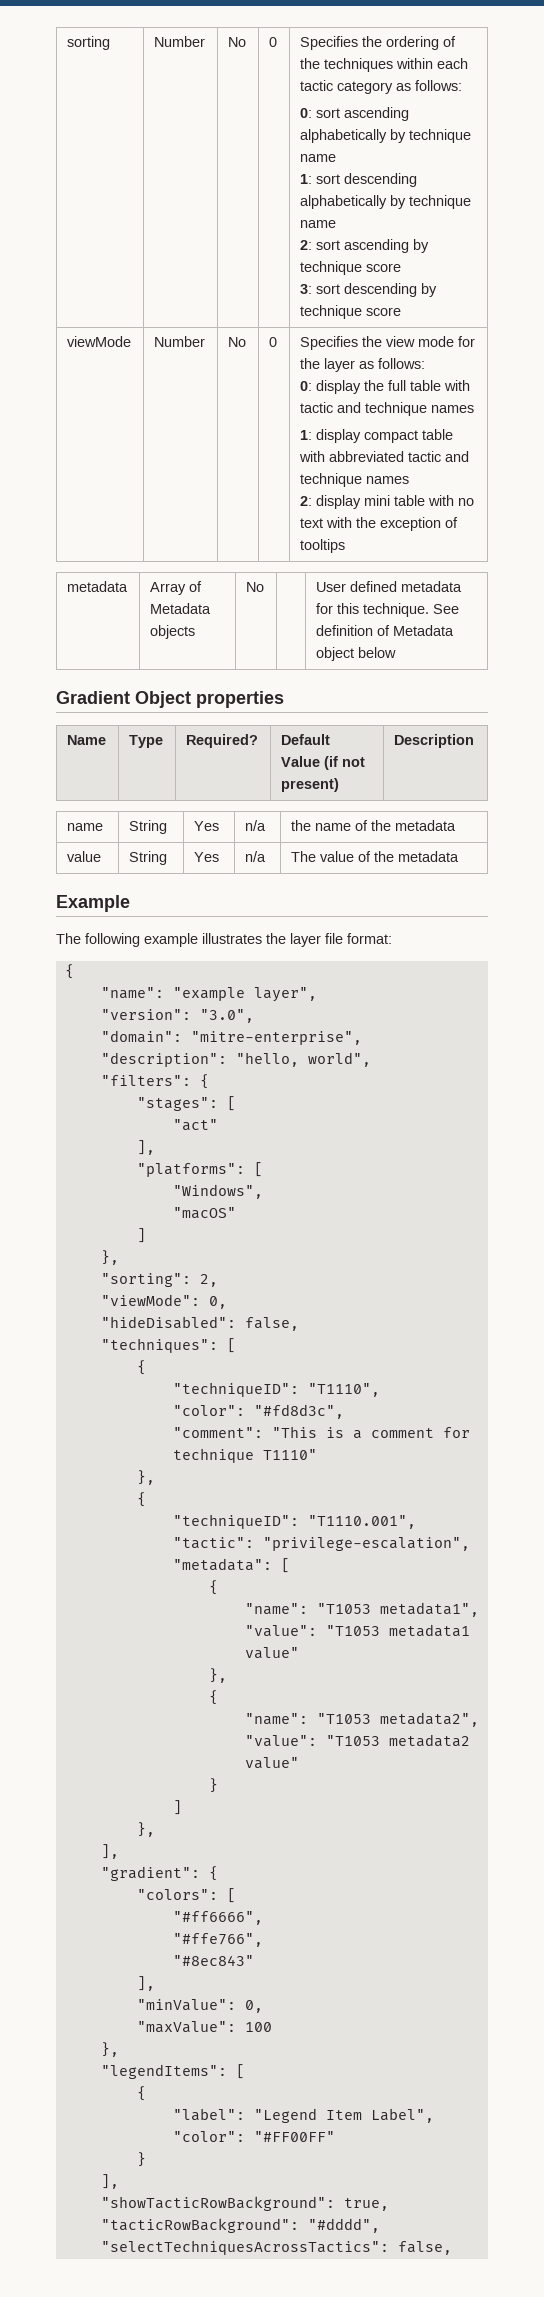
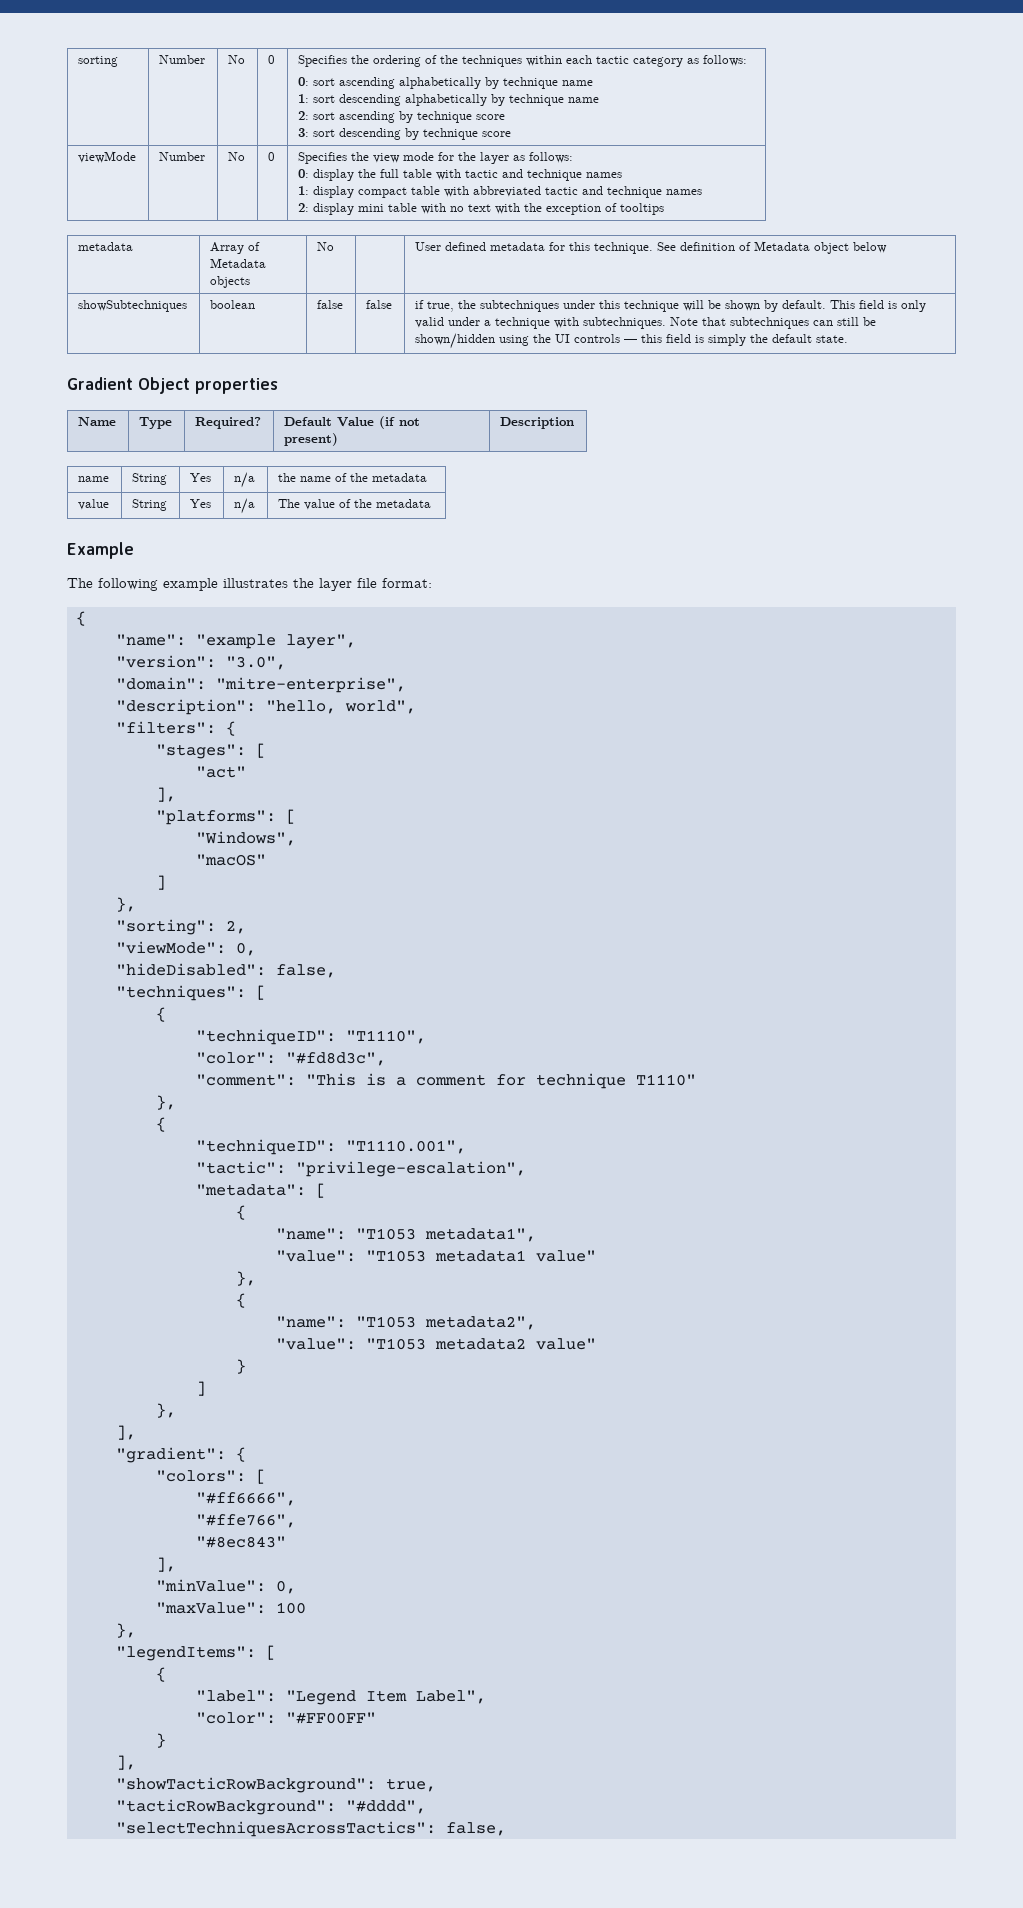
+ showSubtechniques | boolean | false | false | if true, the subtechniques under this technique will be shown by default. This field is only valid under a technique with subtechniques. Note that subtechniques can still be shown/hidden using the UI controls — this field is simply the default state.

